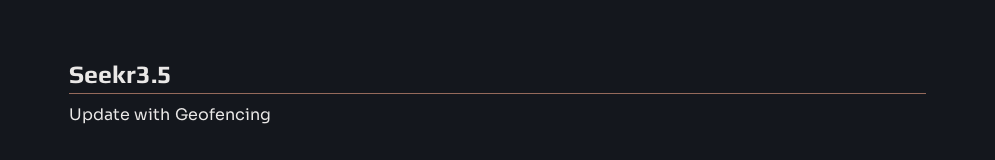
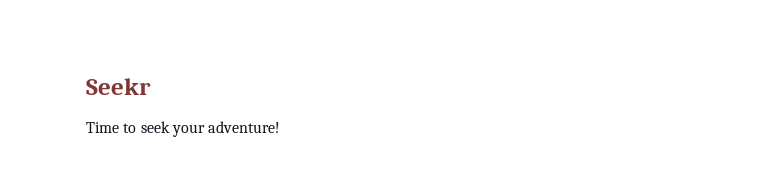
- Seekr3.5
- Update with Geofencing
+ Seekr
+ Time to seek your adventure!

